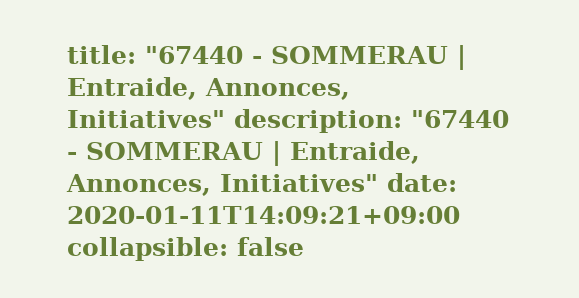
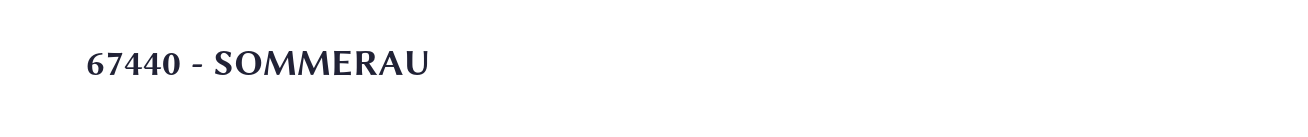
- title: "67440 - SOMMERAU | Entraide, Annonces, Initiatives" description: "67440 - SOMMERAU | Entraide, Annonces, Initiatives" date: 2020-01-11T14:09:21+09:00 collapsible: false
+ 67440 - SOMMERAU

